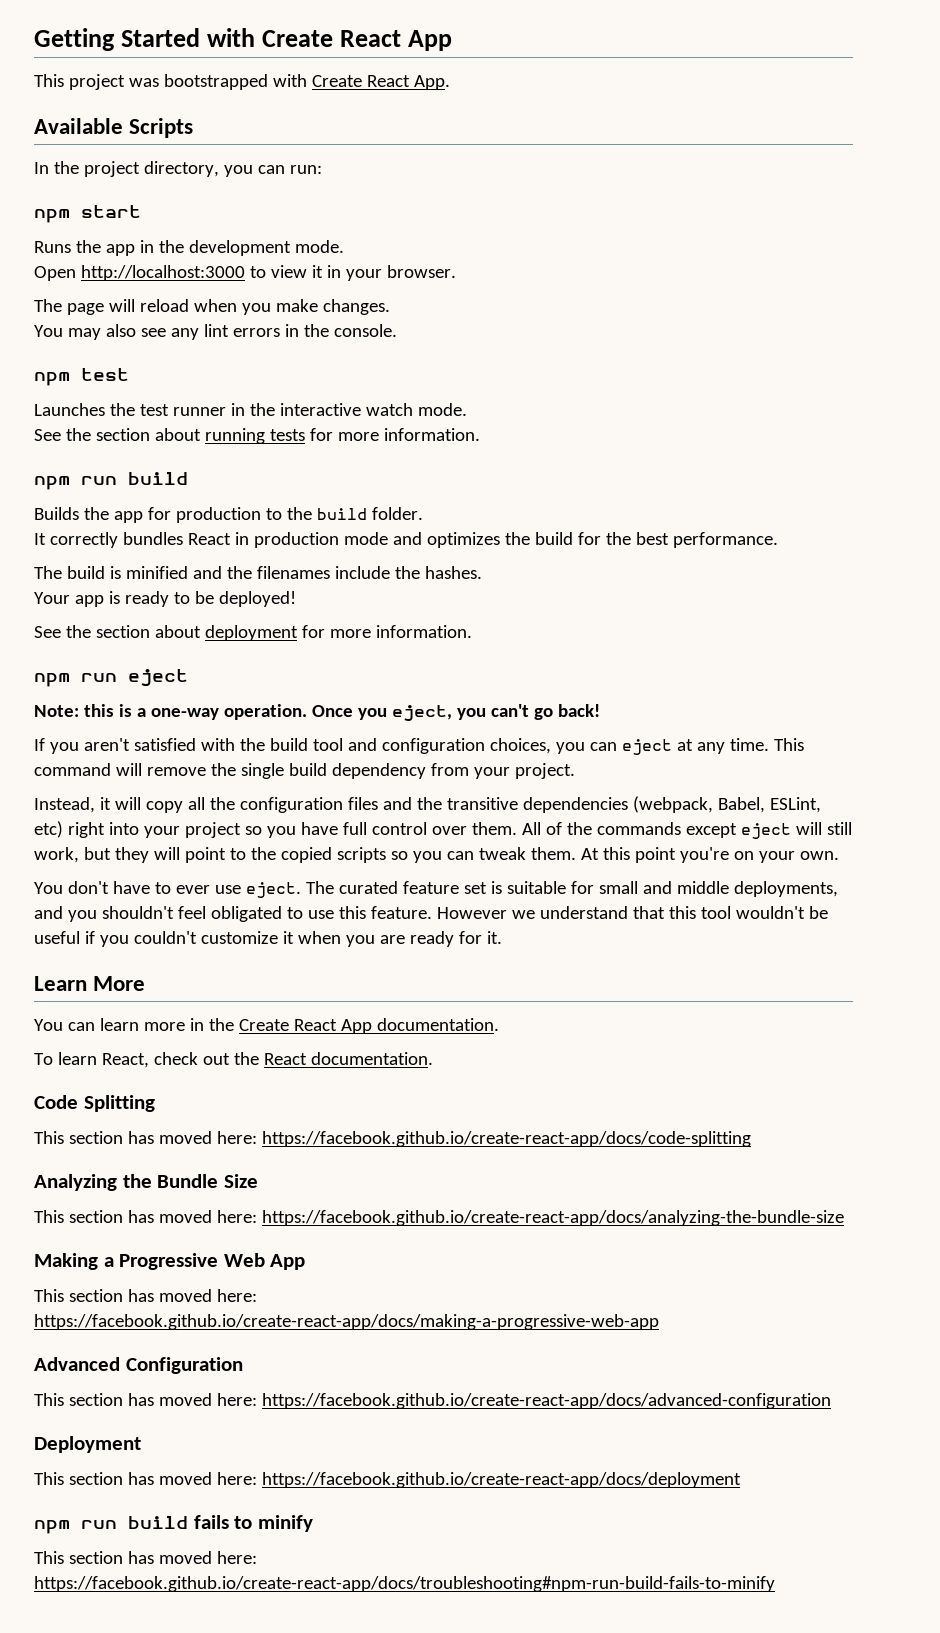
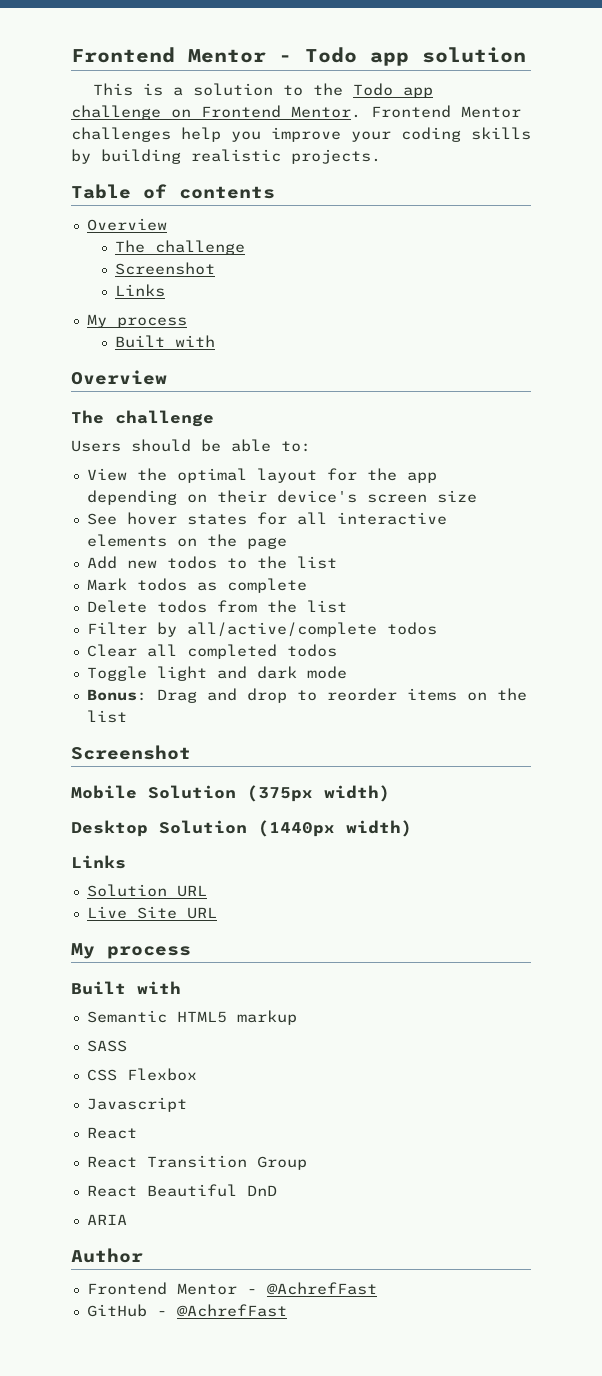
- Getting Started with Create React App
- This project was bootstrapped with Create React App.
- Available Scripts
- In the project directory, you can run:
- npm start
- Runs the app in the development mode.
- Open http://localhost:3000 to view it in your browser.
- The page will reload when you make changes.
- You may also see any lint errors in the console.
- npm test
- Launches the test runner in the interactive watch mode.
- See the section about running tests for more information.
- npm run build
- Builds the app for production to the build folder.
- It correctly bundles React in production mode and optimizes the build for the best performance.
- The build is minified and the filenames include the hashes.
- Your app is ready to be deployed!
- See the section about deployment for more information.
- npm run eject
- Note: this is a one-way operation. Once you eject, you can't go back!
- If you aren't satisfied with the build tool and configuration choices, you can eject at any time. This command will remove the single build dependency from your project.
- Instead, it will copy all the configuration files and the transitive dependencies (webpack, Babel, ESLint, etc) right into your project so you have full control over them. All of the commands except eject will still work, but they will point to the copied scripts so you can tweak them. At this point you're on your own.
- You don't have to ever use eject. The curated feature set is suitable for small and middle deployments, and you shouldn't feel obligated to use this feature. However we understand that this tool wouldn't be useful if you couldn't customize it when you are ready for it.
- Learn More
- You can learn more in the Create React App documentation.
- To learn React, check out the React documentation.
- Code Splitting
- This section has moved here: https://facebook.github.io/create-react-app/docs/code-splitting
- Analyzing the Bundle Size
- This section has moved here: https://facebook.github.io/create-react-app/docs/analyzing-the-bundle-size
- Making a Progressive Web App
- This section has moved here: https://facebook.github.io/create-react-app/docs/making-a-progressive-web-app
- Advanced Configuration
- This section has moved here: https://facebook.github.io/create-react-app/docs/advanced-configuration
- Deployment
- This section has moved here: https://facebook.github.io/create-react-app/docs/deployment
- npm run build fails to minify
- This section has moved here: https://facebook.github.io/create-react-app/docs/troubleshooting#npm-run-build-fails-to-minify
+ Frontend Mentor - Todo app solution
+ This is a solution to the Todo app challenge on Frontend Mentor. Frontend Mentor challenges help you improve your coding skills by building realistic projects.
+ Table of contents
+ Overview
+ The challenge
+ Screenshot
+ Links
+ My process
+ Built with
+ Overview
+ The challenge
+ Users should be able to:
+ View the optimal layout for the app depending on their device's screen size
+ See hover states for all interactive elements on the page
+ Add new todos to the list
+ Mark todos as complete
+ Delete todos from the list
+ Filter by all/active/complete todos
+ Clear all completed todos
+ Toggle light and dark mode
+ Bonus: Drag and drop to reorder items on the list
+ Screenshot
+ Mobile Solution (375px width)
+ Desktop Solution (1440px width)
+ Links
+ Solution URL
+ Live Site URL
+ My process
+ Built with
+ Semantic HTML5 markup
+ SASS
+ CSS Flexbox
+ Javascript
+ React
+ React Transition Group
+ React Beautiful DnD
+ ARIA
+ Author
+ Frontend Mentor - @AchrefFast
+ GitHub - @AchrefFast

